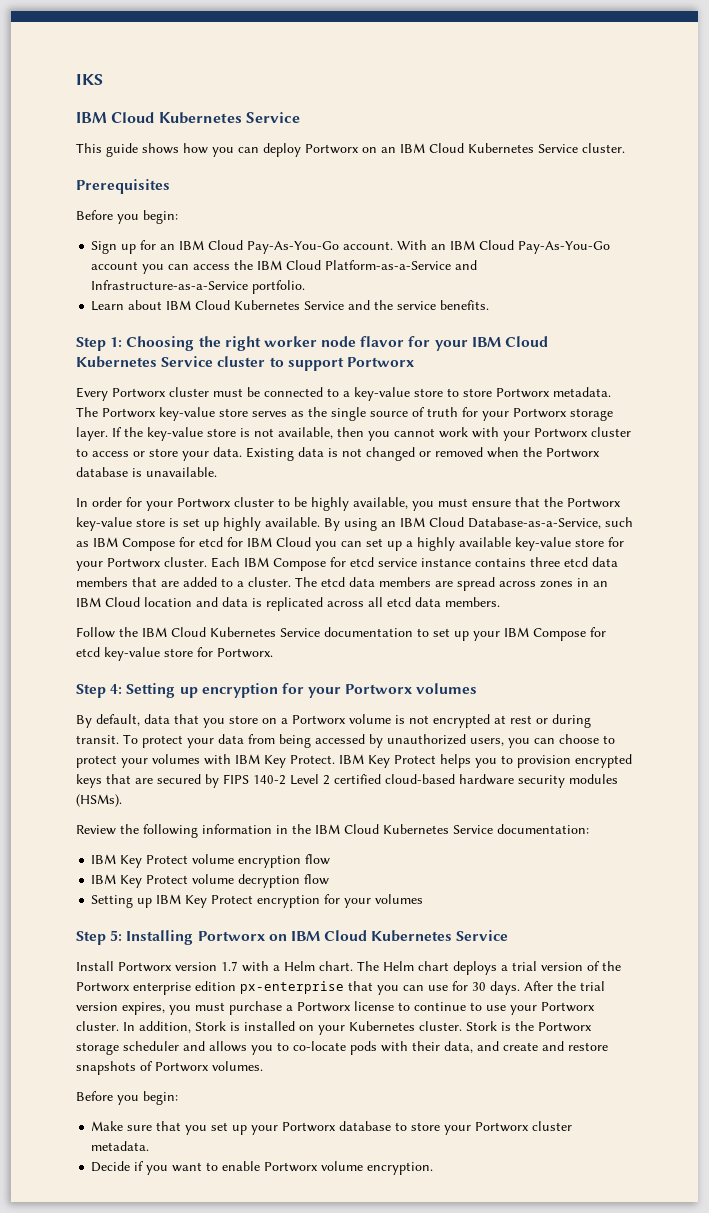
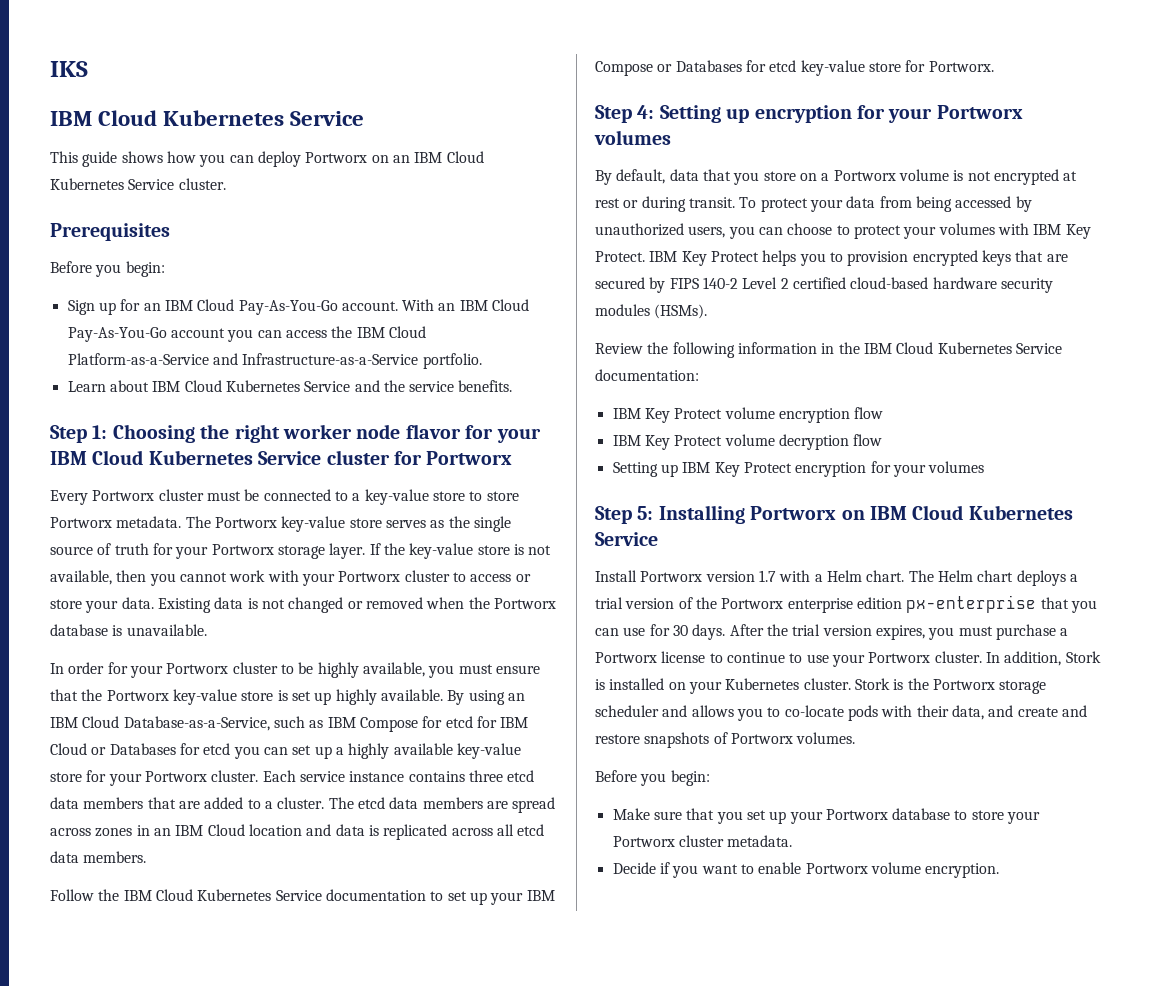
- Step 1: Choosing the right worker node flavor for your IBM Cloud Kubernetes Service cluster to support Portworx
+ Step 1: Choosing the right worker node flavor for your IBM Cloud Kubernetes Service cluster for Portworx
- By using an IBM Cloud Database-as-a-Service, such as IBM Compose for etcd for IBM Cloud you can set up a highly available key-value store for your Portworx cluster.
+ By using an IBM Cloud Database-as-a-Service, such as IBM Compose for etcd for IBM Cloud or Databases for etcd you can set up a highly available key-value store for your Portworx cluster.
- Each IBM Compose for etcd service instance contains three etcd data members that are added to a cluster.
+ Each service instance contains three etcd data members that are added to a cluster.
- Follow the IBM Cloud Kubernetes Service documentation to set up your IBM Compose for etcd key-value store for Portworx.
+ Follow the IBM Cloud Kubernetes Service documentation to set up your IBM Compose or Databases for etcd key-value store for Portworx.

